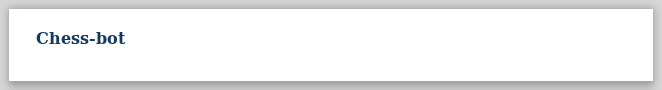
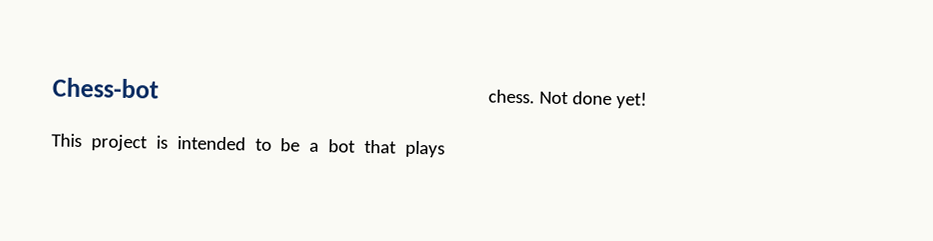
+ This project is intended to be a bot that plays chess. Not done yet!

